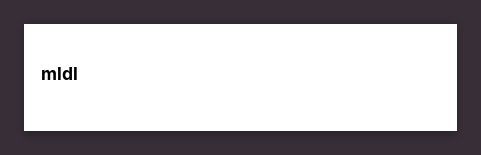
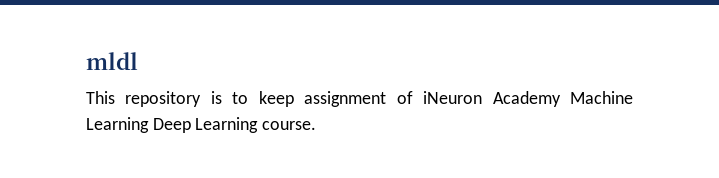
+ This repository is to keep assignment of iNeuron Academy Machine Learning Deep Learning course.

